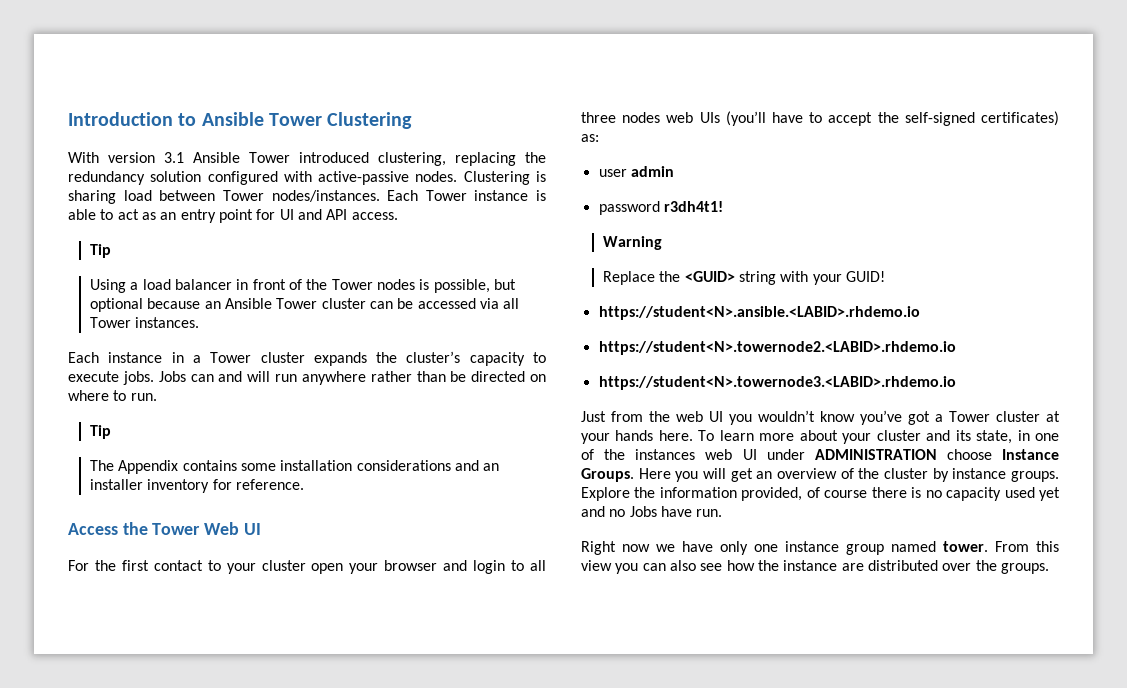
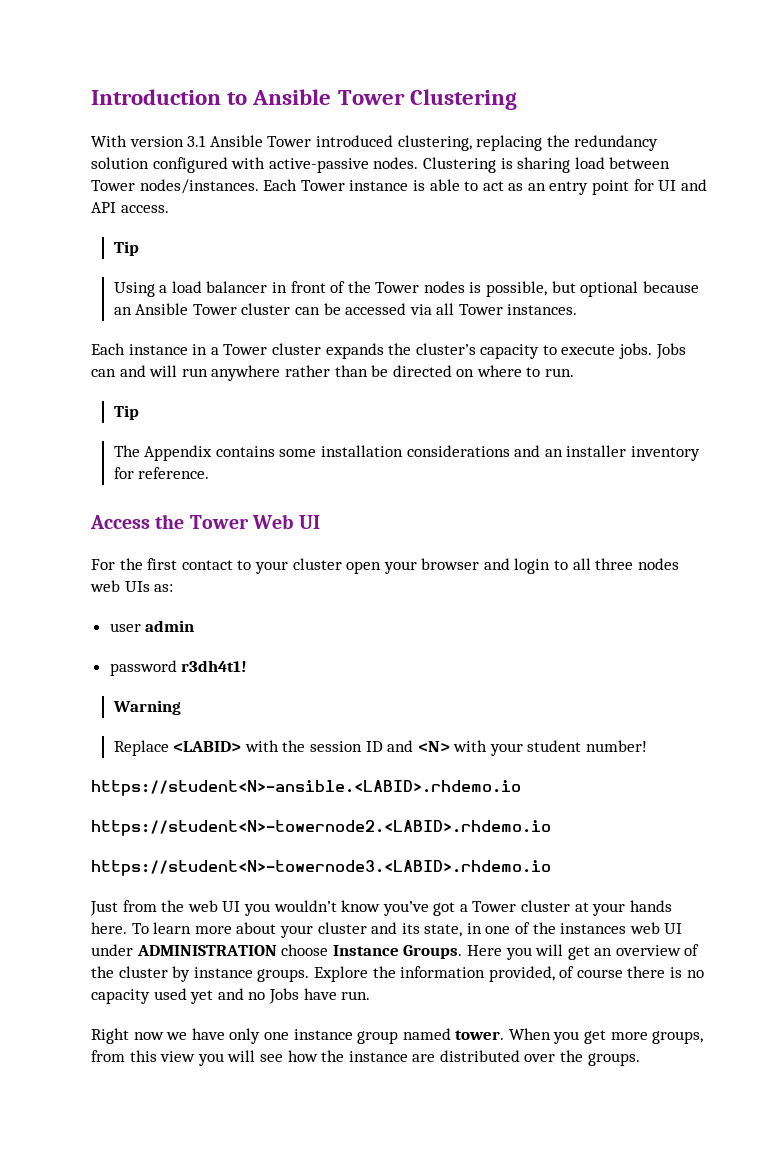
- For the first contact to your cluster open your browser and login to all three nodes web UIs (you’ll have to accept the self-signed certificates) as:
+ For the first contact to your cluster open your browser and login to all three nodes web UIs as:
- Replace the <GUID> string with your GUID!
- https://student<N>.ansible.<LABID>.rhdemo.io
- https://student<N>.towernode2.<LABID>.rhdemo.io
- https://student<N>.towernode3.<LABID>.rhdemo.io
+ Replace <LABID> with the session ID and <N> with your student number!
+ https://student<N>-ansible.<LABID>.rhdemo.io
+ https://student<N>-towernode2.<LABID>.rhdemo.io
+ https://student<N>-towernode3.<LABID>.rhdemo.io
- From this view you can also see how the instance are distributed over the groups.
+ When you get more groups, from this view you will see how the instance are distributed over the groups.

